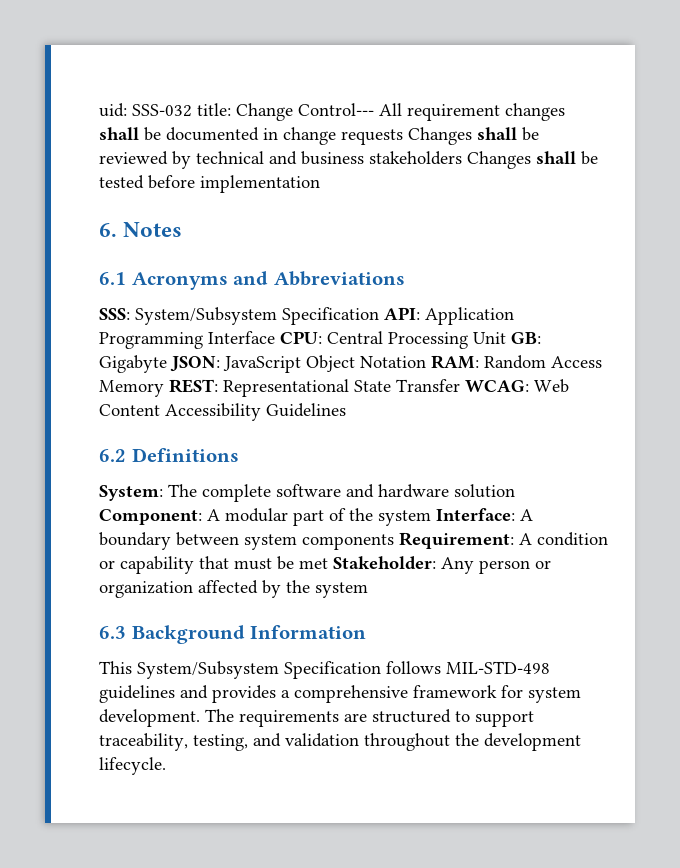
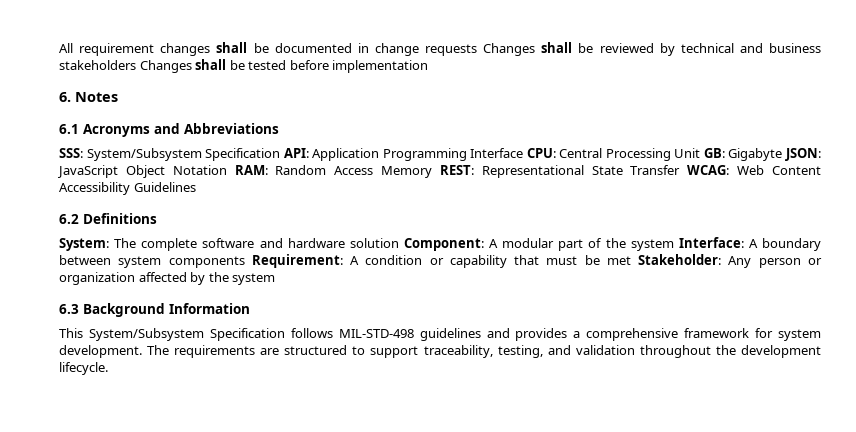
- uid: SSS-032 title: Change Control--- All requirement changes shall be documented in change requests Changes shall be reviewed by technical and business stakeholders Changes shall be tested before implementation
+ All requirement changes shall be documented in change requests Changes shall be reviewed by technical and business stakeholders Changes shall be tested before implementation

